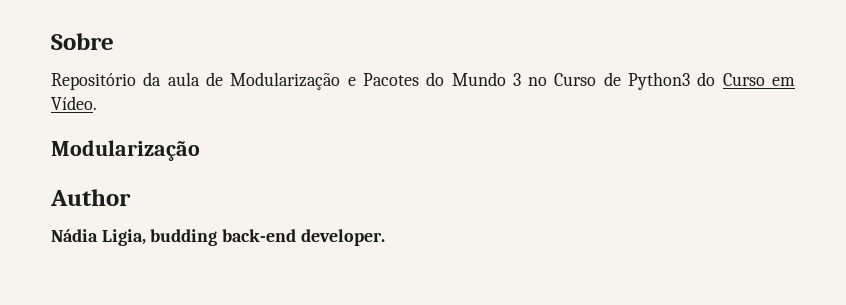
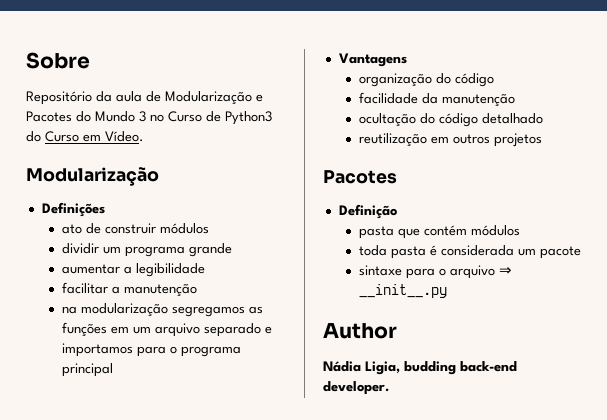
+ Definições
+ ato de construir módulos
+ dividir um programa grande
+ aumentar a legibilidade
+ facilitar a manutenção
+ na modularização segregamos as funções em um arquivo separado e importamos para o programa principal
+ Vantagens
+ organização do código
+ facilidade da manutenção
+ ocultação do código detalhado
+ reutilização em outros projetos
+ Pacotes
+ Definição
+ pasta que contém módulos
+ toda pasta é considerada um pacote
+ sintaxe para o arquivo ⇒ __init__.py

